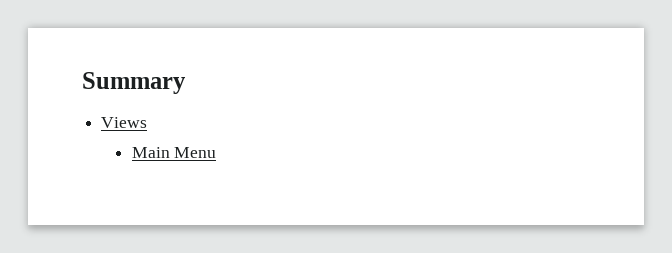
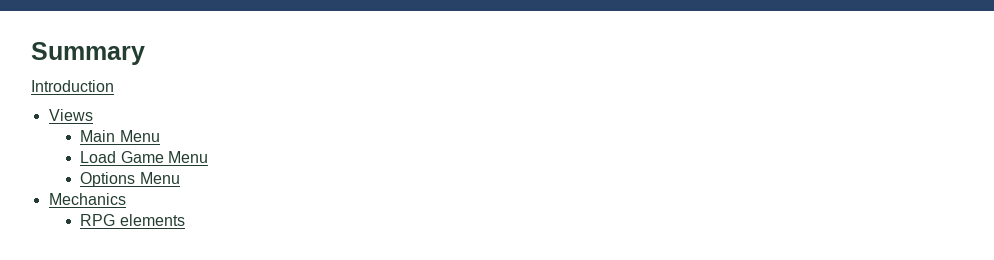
+ Introduction
+ Load Game Menu
+ Options Menu
+ Mechanics
+ RPG elements

